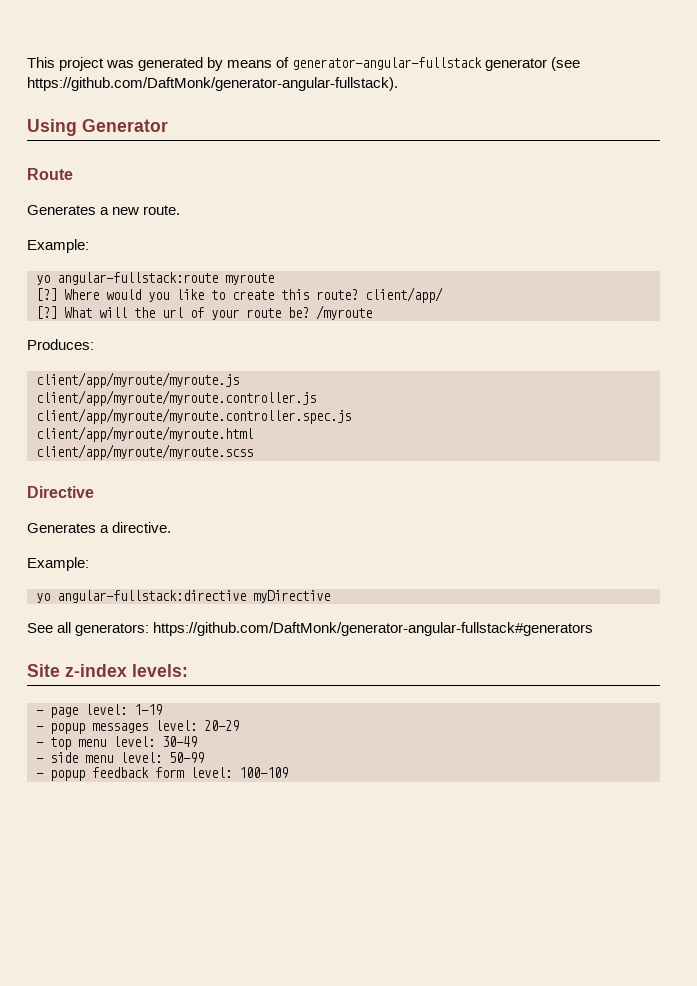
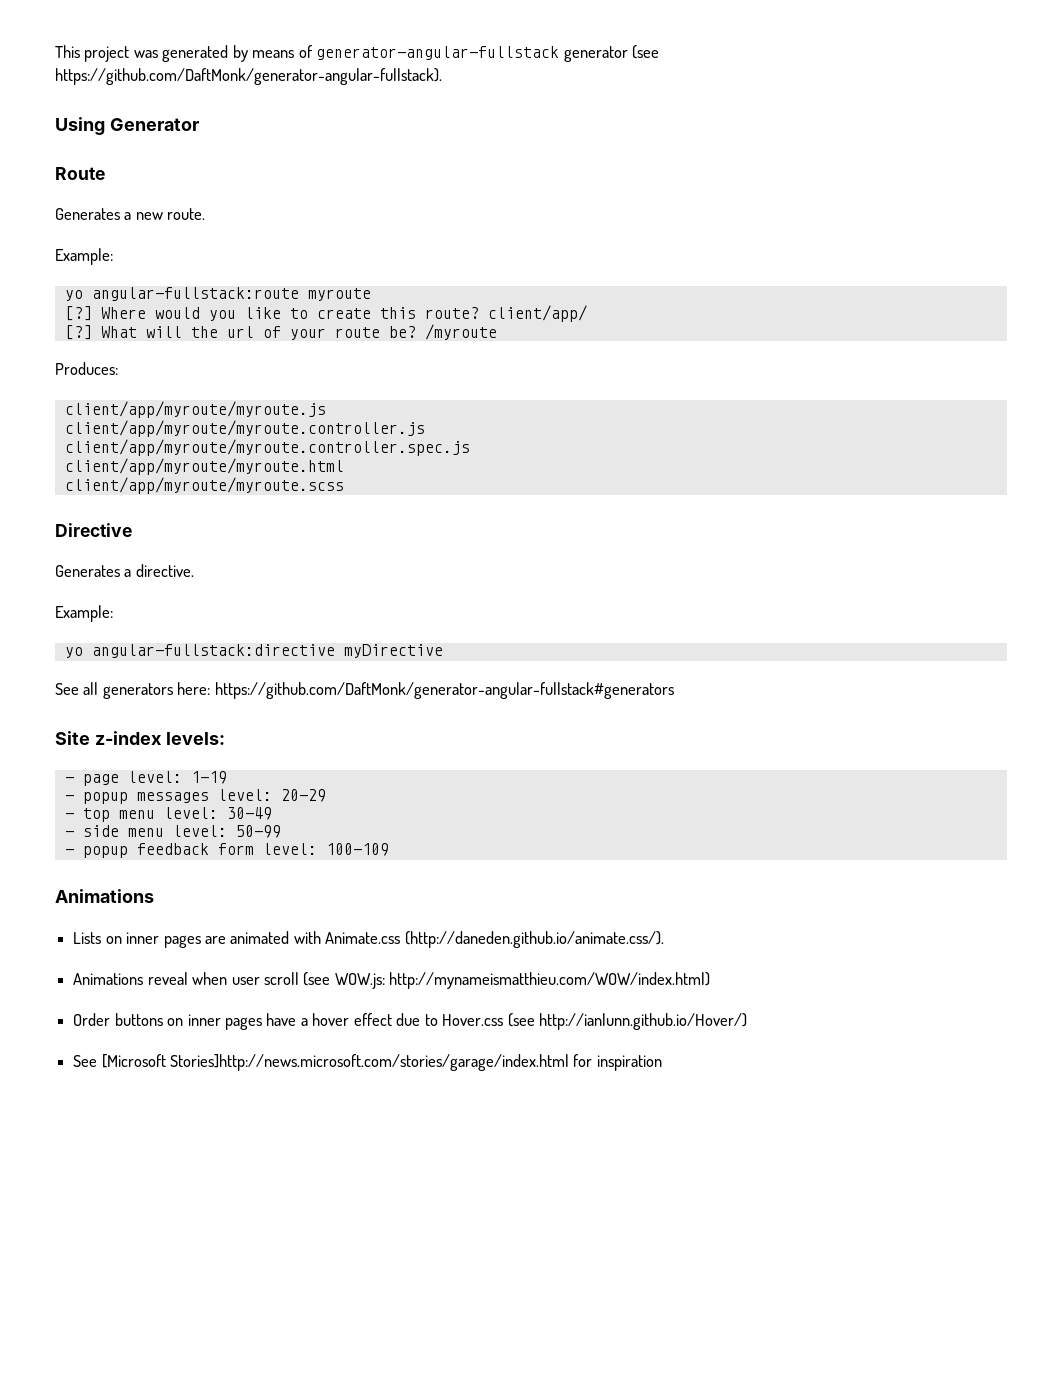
- See all generators: https://github.com/DaftMonk/generator-angular-fullstack#generators
+ See all generators here: https://github.com/DaftMonk/generator-angular-fullstack#generators
  - popup feedback form level: 100-109
+ Animations
+ Lists on inner pages are animated with Animate.css (http://daneden.github.io/animate.css/).
+ Animations reveal when user scroll (see WOW.js: http://mynameismatthieu.com/WOW/index.html)
+ Order buttons on inner pages have a hover effect due to Hover.css (see http://ianlunn.github.io/Hover/)
+ See [Microsoft Stories]http://news.microsoft.com/stories/garage/index.html for inspiration

